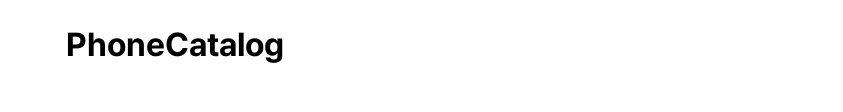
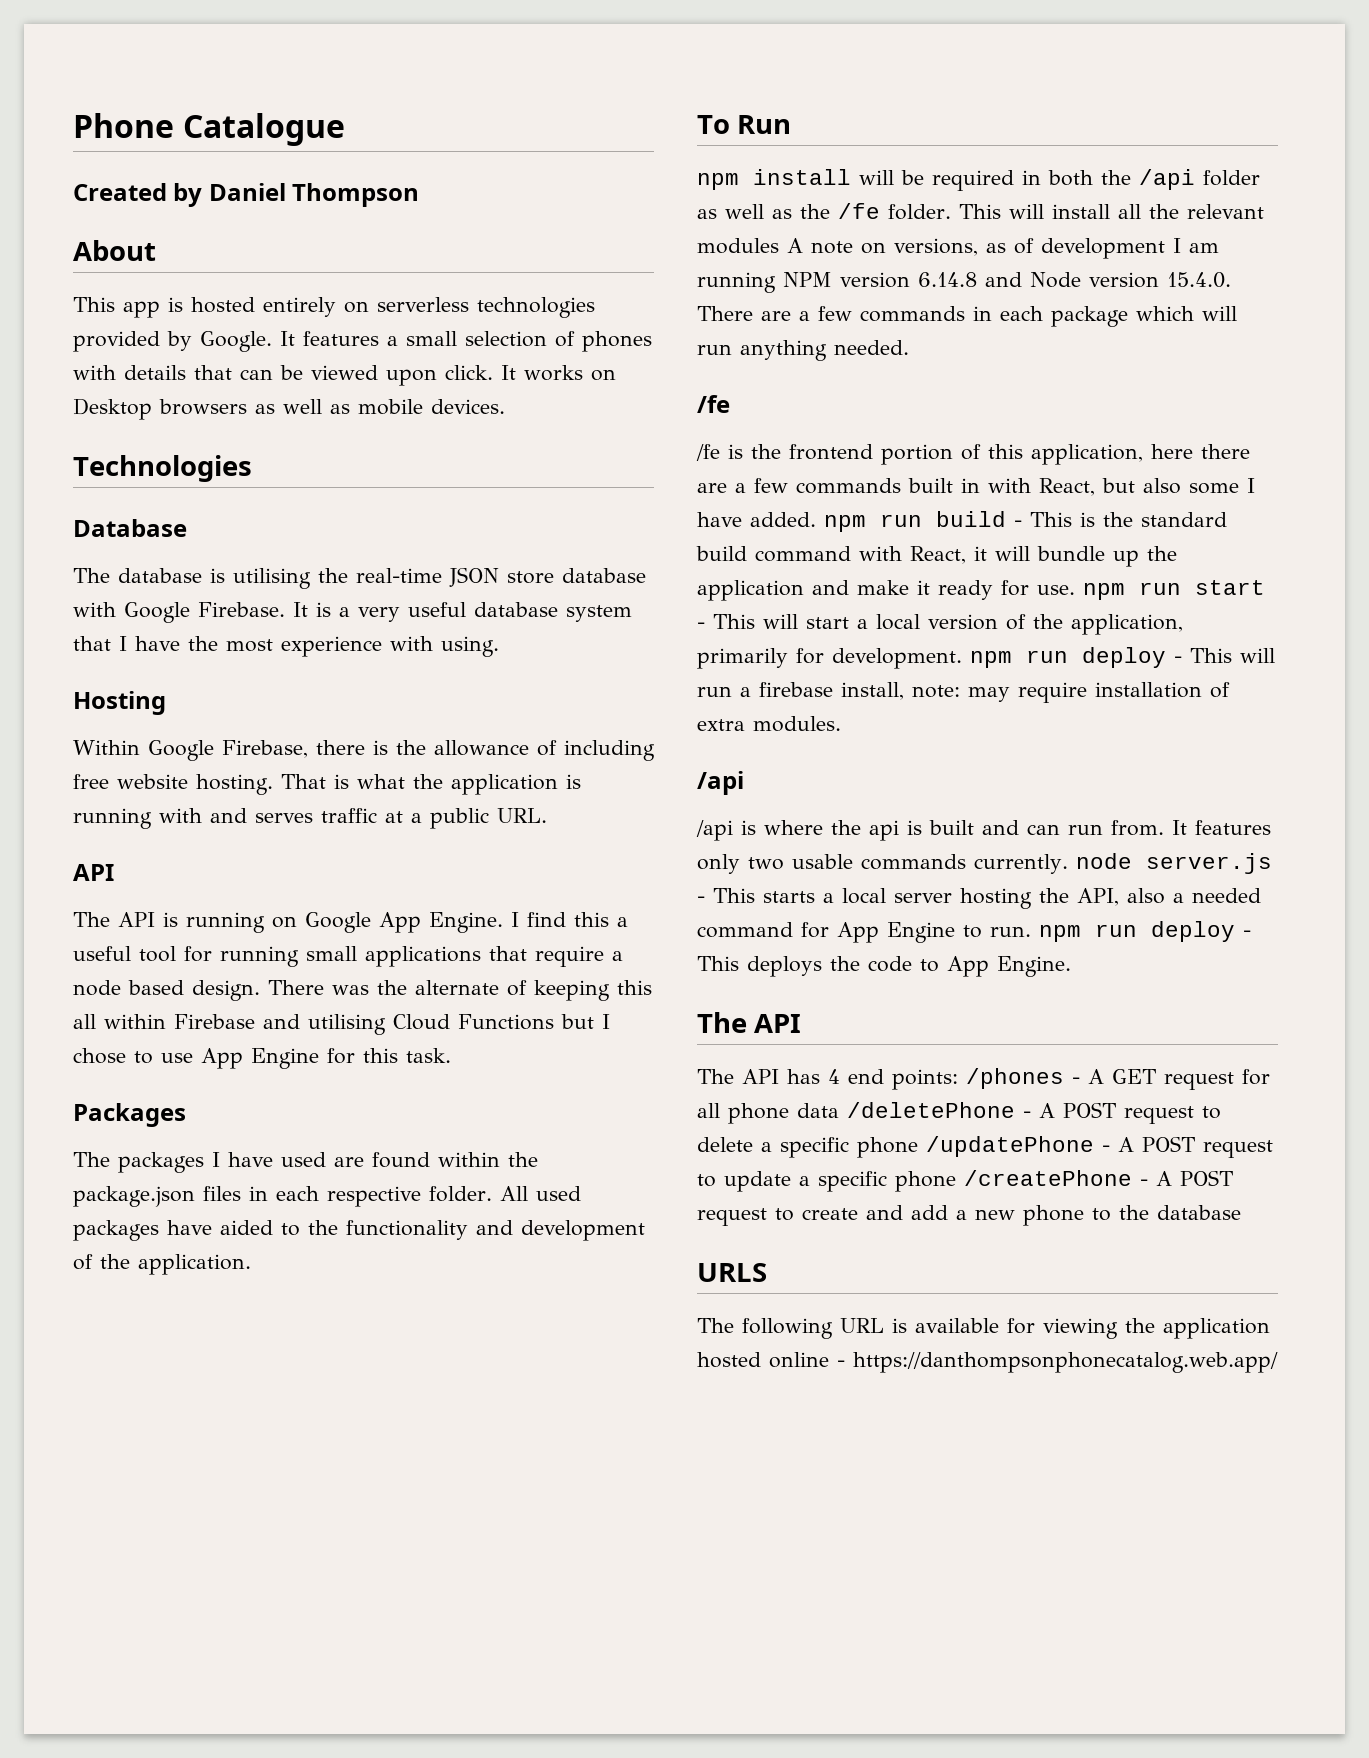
- PhoneCatalog
+ Phone Catalogue
+ Created by Daniel Thompson
+ About
+ This app is hosted entirely on serverless technologies provided by Google. It features a small selection of phones with details that can be viewed upon click. It works on Desktop browsers as well as mobile devices.
+ Technologies
+ Database
+ The database is utilising the real-time JSON store database with Google Firebase. It is a very useful database system that I have the most experience with using.
+ Hosting
+ Within Google Firebase, there is the allowance of including free website hosting. That is what the application is running with and serves traffic at a public URL.
+ API
+ The API is running on Google App Engine. I find this a useful tool for running small applications that require a node based design. There was the alternate of keeping this all within Firebase and utilising Cloud Functions but I chose to use App Engine for this task.
+ Packages
+ The packages I have used are found within the package.json files in each respective folder. All used packages have aided to the functionality and development of the application.
+ To Run
+ npm install will be required in both the /api folder as well as the /fe folder. This will install all the relevant modules A note on versions, as of development I am running NPM version 6.14.8 and Node version 15.4.0. There are a few commands in each package which will run anything needed.
+ /fe
+ /fe is the frontend portion of this application, here there are a few commands built in with React, but also some I have added. npm run build - This is the standard build command with React, it will bundle up the application and make it ready for use. npm run start - This will start a local version of the application, primarily for development. npm run deploy - This will run a firebase install, note: may require installation of extra modules.
+ /api
+ /api is where the api is built and can run from. It features only two usable commands currently. node server.js - This starts a local server hosting the API, also a needed command for App Engine to run. npm run deploy - This deploys the code to App Engine.
+ The API
+ The API has 4 end points: /phones - A GET request for all phone data /deletePhone - A POST request to delete a specific phone /updatePhone - A POST request to update a specific phone /createPhone - A POST request to create and add a new phone to the database
+ URLS
+ The following URL is available for viewing the application hosted online - https://danthompsonphonecatalog.web.app/

